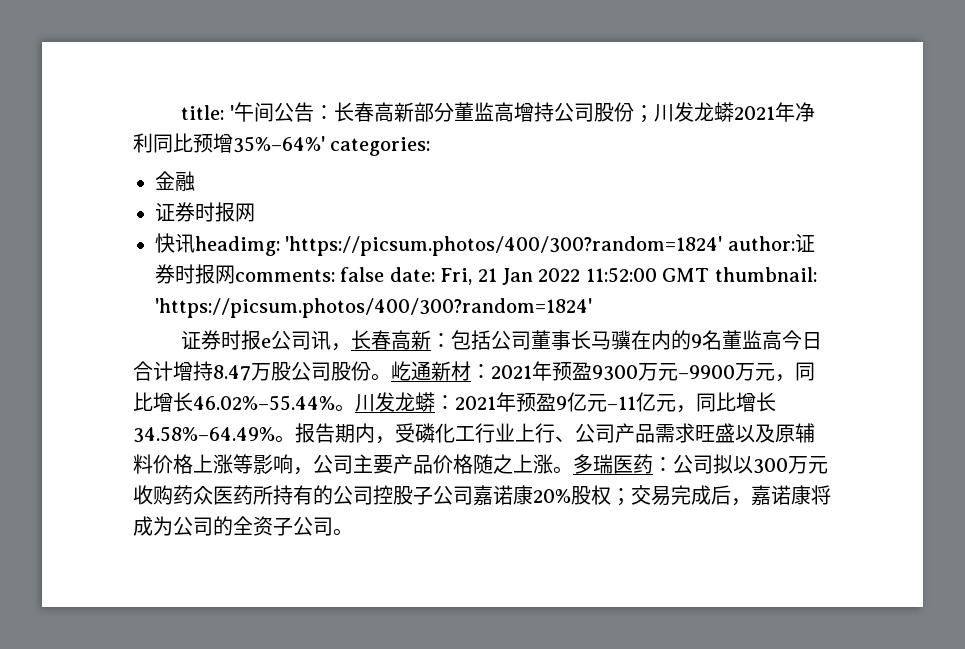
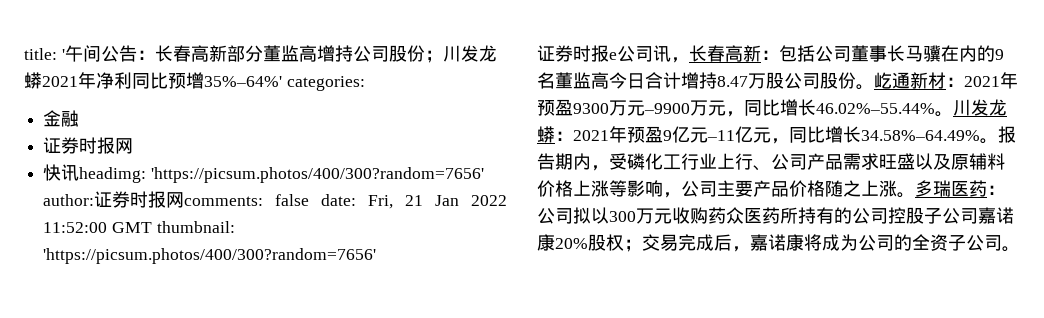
- 快讯headimg: 'https://picsum.photos/400/300?random=1824' author:证券时报网comments: false date: Fri, 21 Jan 2022 11:52:00 GMT thumbnail: 'https://picsum.photos/400/300?random=1824'
+ 快讯headimg: 'https://picsum.photos/400/300?random=7656' author:证券时报网comments: false date: Fri, 21 Jan 2022 11:52:00 GMT thumbnail: 'https://picsum.photos/400/300?random=7656'

